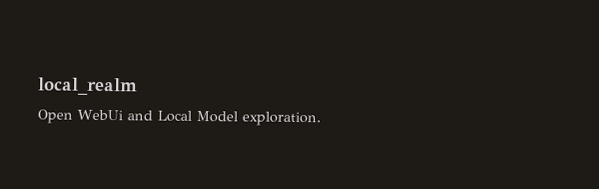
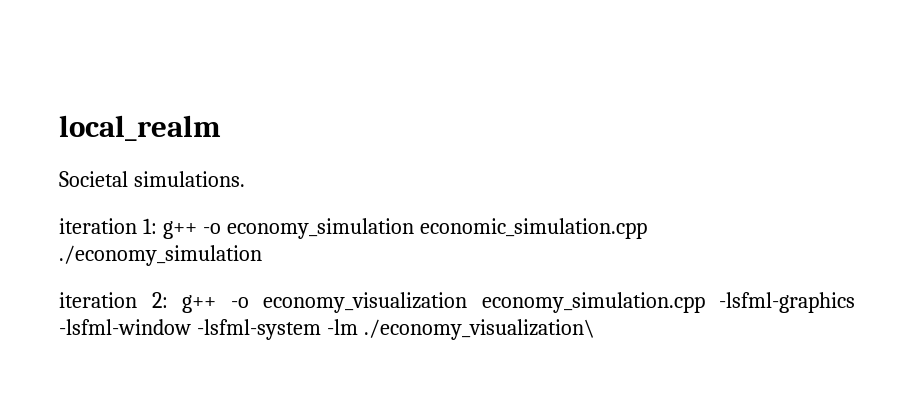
- Open WebUi and Local Model exploration.
+ Societal simulations.
+ iteration 1: g++ -o economy_simulation economic_simulation.cpp ./economy_simulation
+ iteration 2: g++ -o economy_visualization economy_simulation.cpp -lsfml-graphics -lsfml-window -lsfml-system -lm ./economy_visualization\

